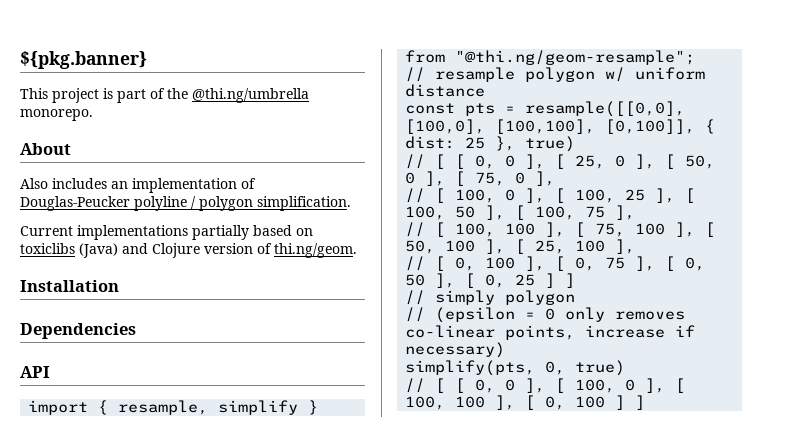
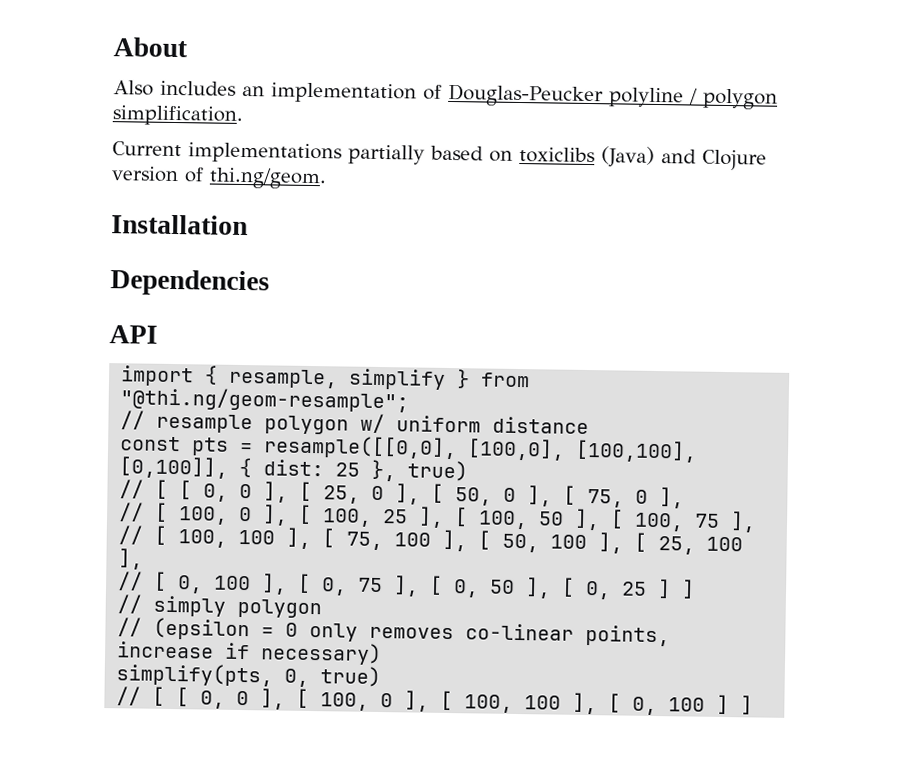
- ${pkg.banner}
- This project is part of the @thi.ng/umbrella monorepo.

